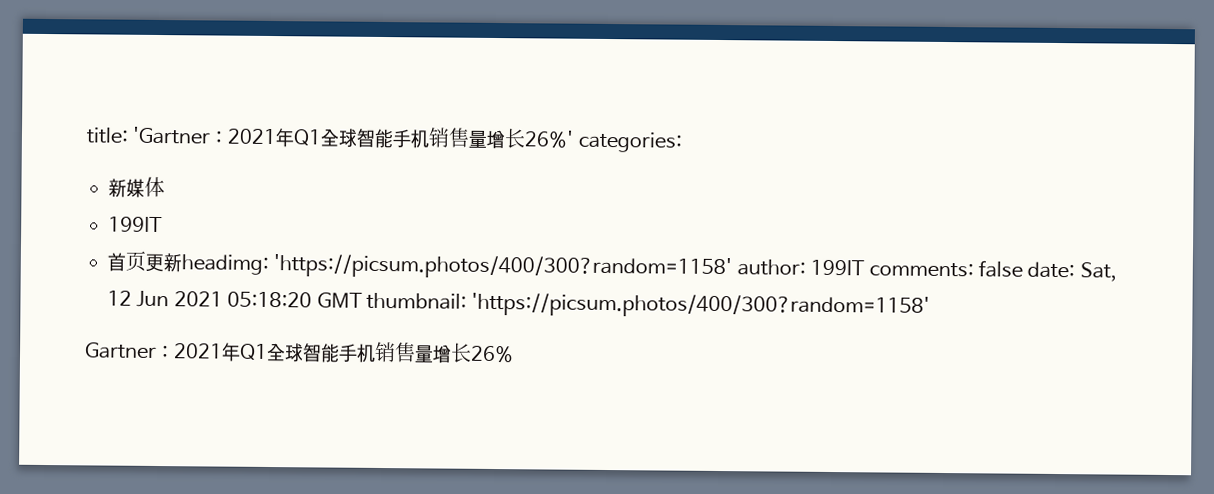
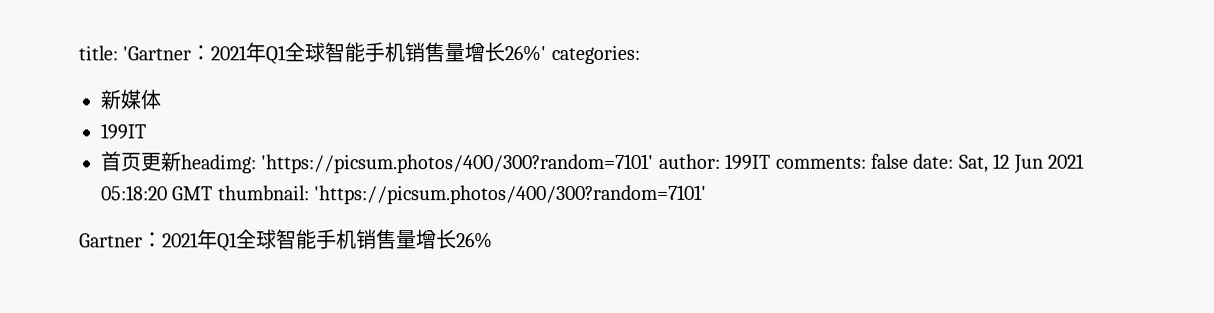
- 首页更新headimg: 'https://picsum.photos/400/300?random=1158' author: 199IT comments: false date: Sat, 12 Jun 2021 05:18:20 GMT thumbnail: 'https://picsum.photos/400/300?random=1158'
+ 首页更新headimg: 'https://picsum.photos/400/300?random=7101' author: 199IT comments: false date: Sat, 12 Jun 2021 05:18:20 GMT thumbnail: 'https://picsum.photos/400/300?random=7101'

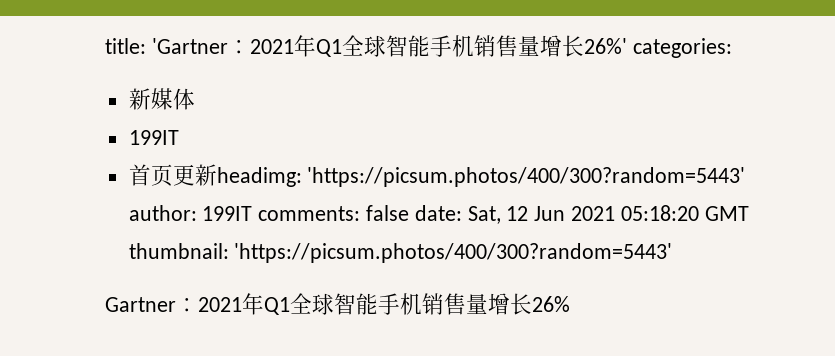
- 首页更新headimg: 'https://picsum.photos/400/300?random=7101' author: 199IT comments: false date: Sat, 12 Jun 2021 05:18:20 GMT thumbnail: 'https://picsum.photos/400/300?random=7101'
+ 首页更新headimg: 'https://picsum.photos/400/300?random=5443' author: 199IT comments: false date: Sat, 12 Jun 2021 05:18:20 GMT thumbnail: 'https://picsum.photos/400/300?random=5443'

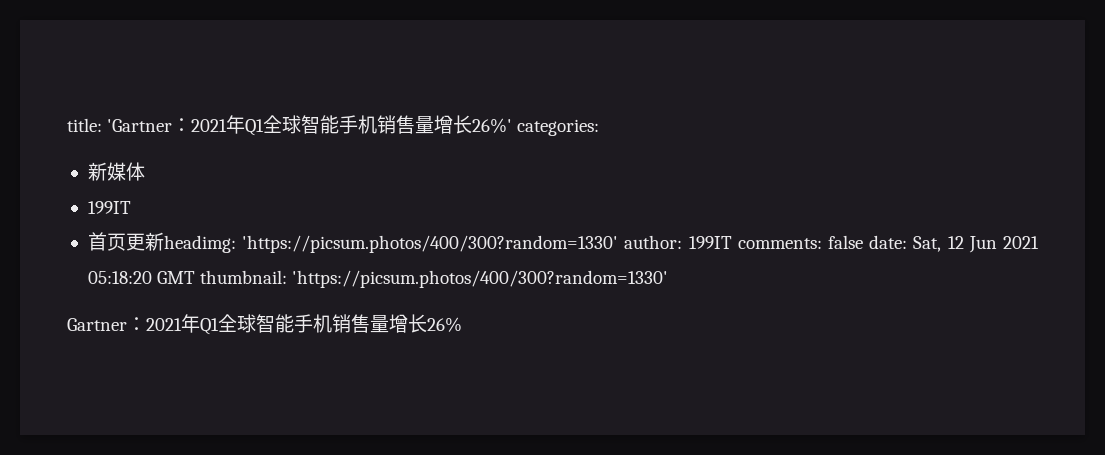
- 首页更新headimg: 'https://picsum.photos/400/300?random=5443' author: 199IT comments: false date: Sat, 12 Jun 2021 05:18:20 GMT thumbnail: 'https://picsum.photos/400/300?random=5443'
+ 首页更新headimg: 'https://picsum.photos/400/300?random=1330' author: 199IT comments: false date: Sat, 12 Jun 2021 05:18:20 GMT thumbnail: 'https://picsum.photos/400/300?random=1330'

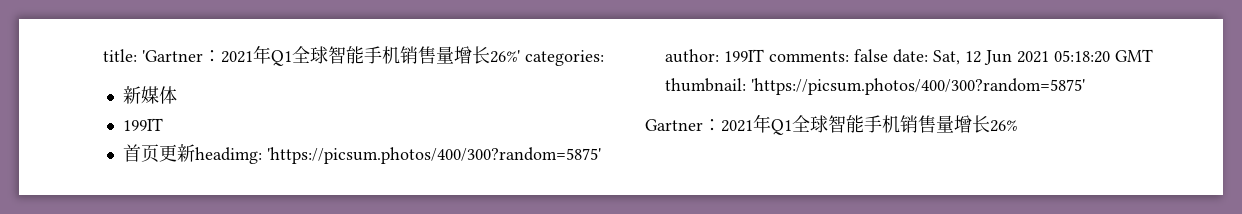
- 首页更新headimg: 'https://picsum.photos/400/300?random=1330' author: 199IT comments: false date: Sat, 12 Jun 2021 05:18:20 GMT thumbnail: 'https://picsum.photos/400/300?random=1330'
+ 首页更新headimg: 'https://picsum.photos/400/300?random=5875' author: 199IT comments: false date: Sat, 12 Jun 2021 05:18:20 GMT thumbnail: 'https://picsum.photos/400/300?random=5875'

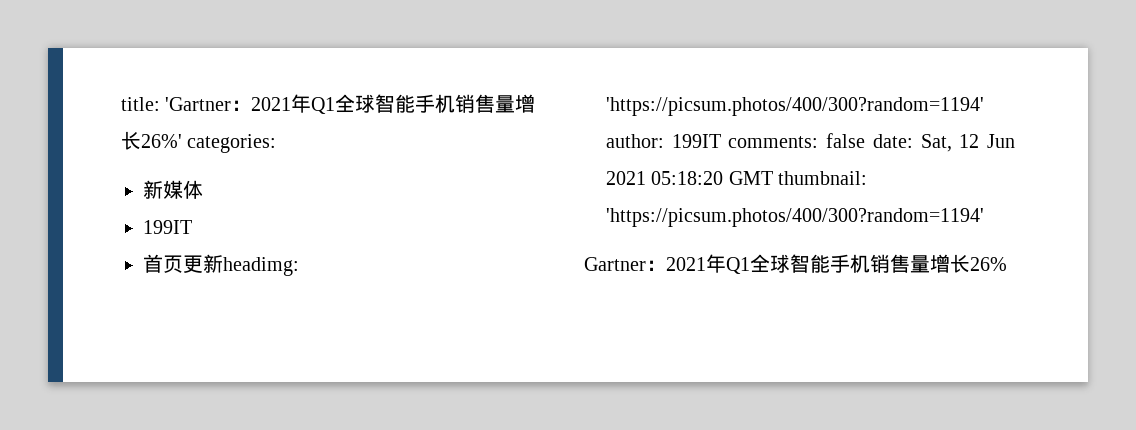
- 首页更新headimg: 'https://picsum.photos/400/300?random=5875' author: 199IT comments: false date: Sat, 12 Jun 2021 05:18:20 GMT thumbnail: 'https://picsum.photos/400/300?random=5875'
+ 首页更新headimg: 'https://picsum.photos/400/300?random=1194' author: 199IT comments: false date: Sat, 12 Jun 2021 05:18:20 GMT thumbnail: 'https://picsum.photos/400/300?random=1194'

